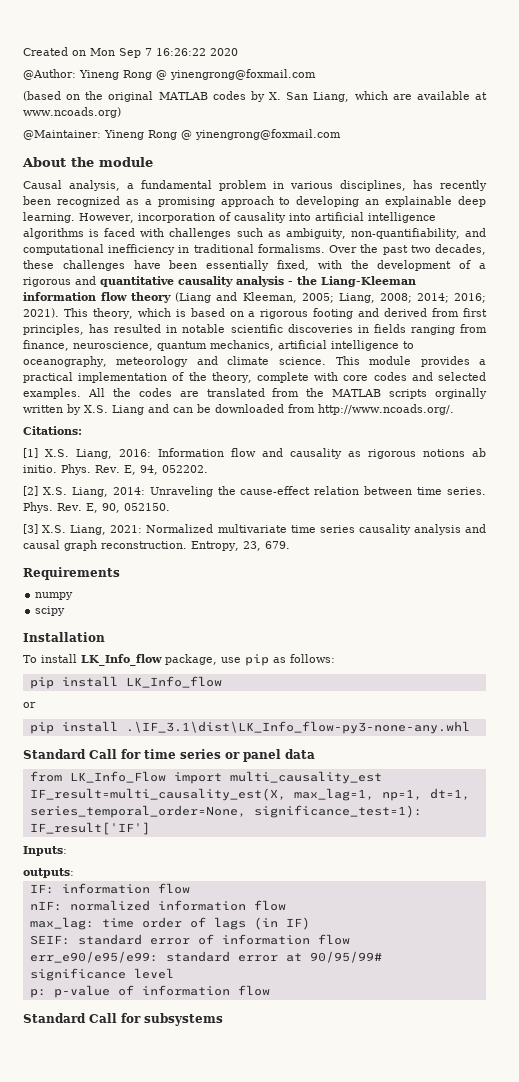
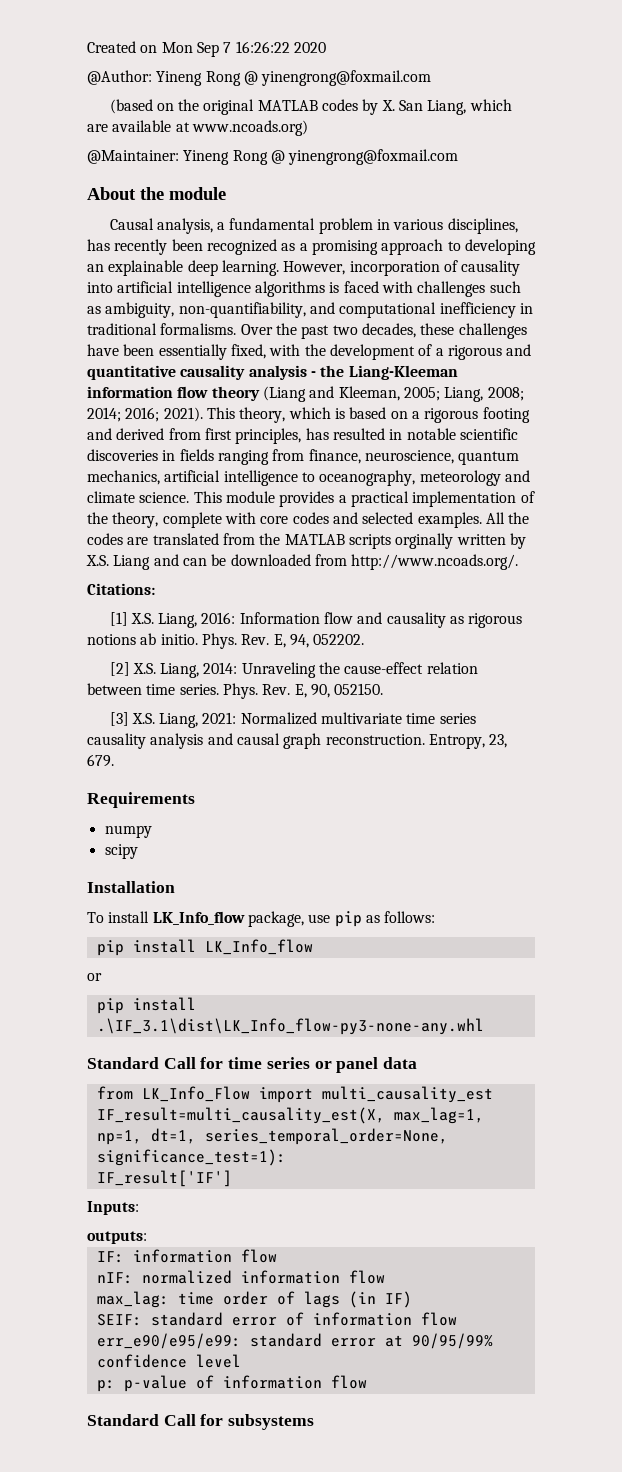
- err_e90/e95/e99: standard error at 90/95/99# significance level
+ err_e90/e95/e99: standard error at 90/95/99% confidence level

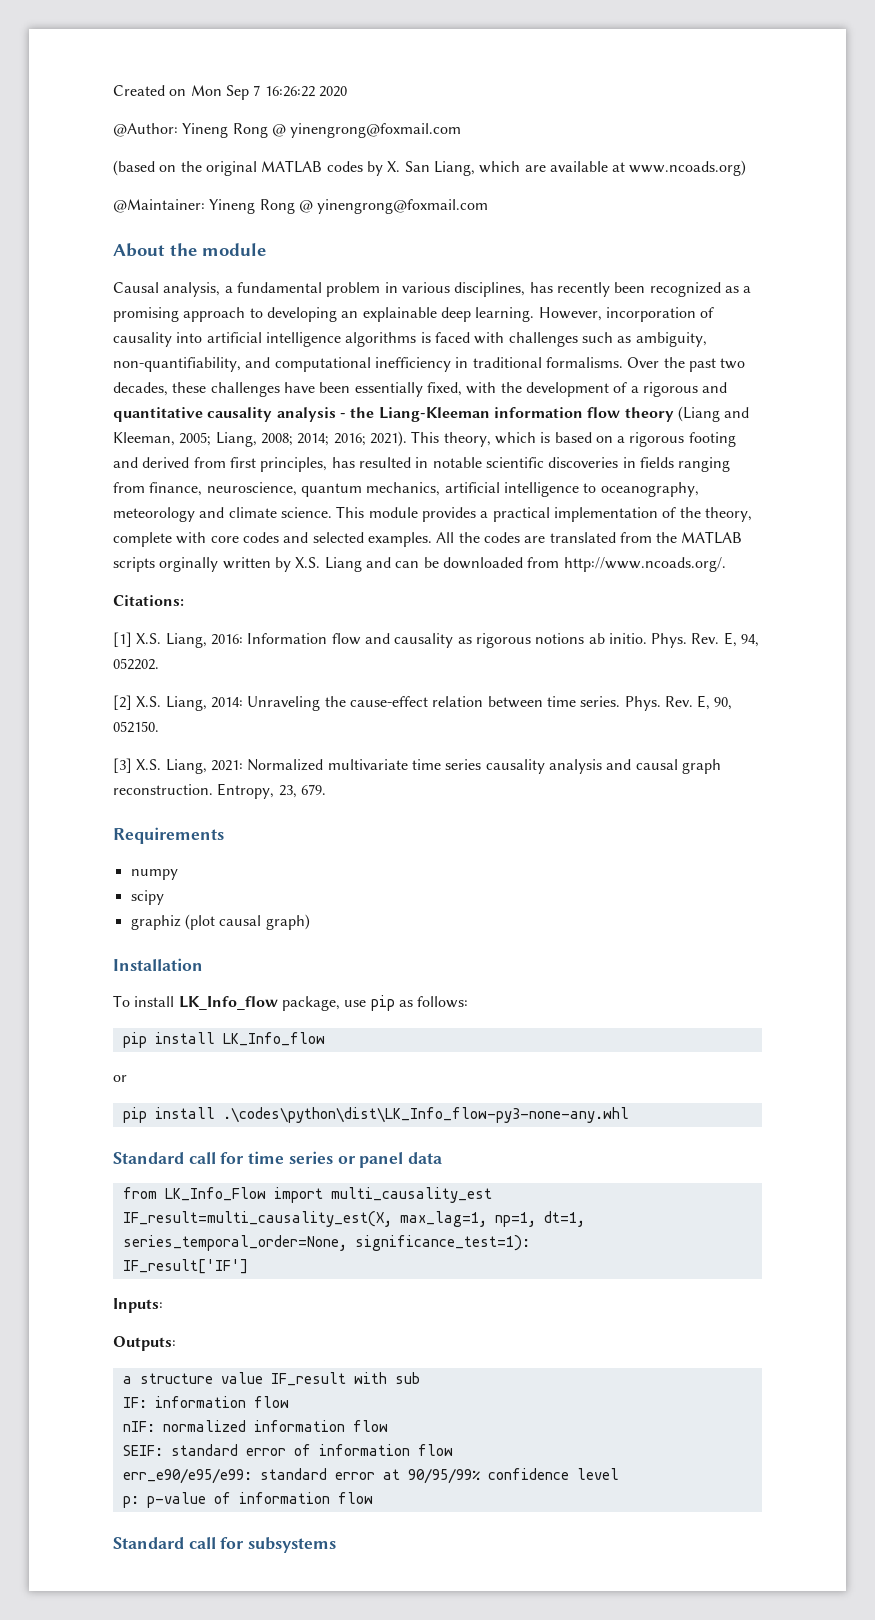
+ graphiz (plot causal graph)
- pip install .\IF_3.1\dist\LK_Info_flow-py3-none-any.whl
- Standard Call for time series or panel data
+ pip install .\codes\python\dist\LK_Info_flow-py3-none-any.whl
+ Standard call for time series or panel data
- outputs:
+ Outputs:
+ a structure value IF_result with sub
- max_lag: time order of lags (in IF)
- Standard Call for subsystems
+ Standard call for subsystems

